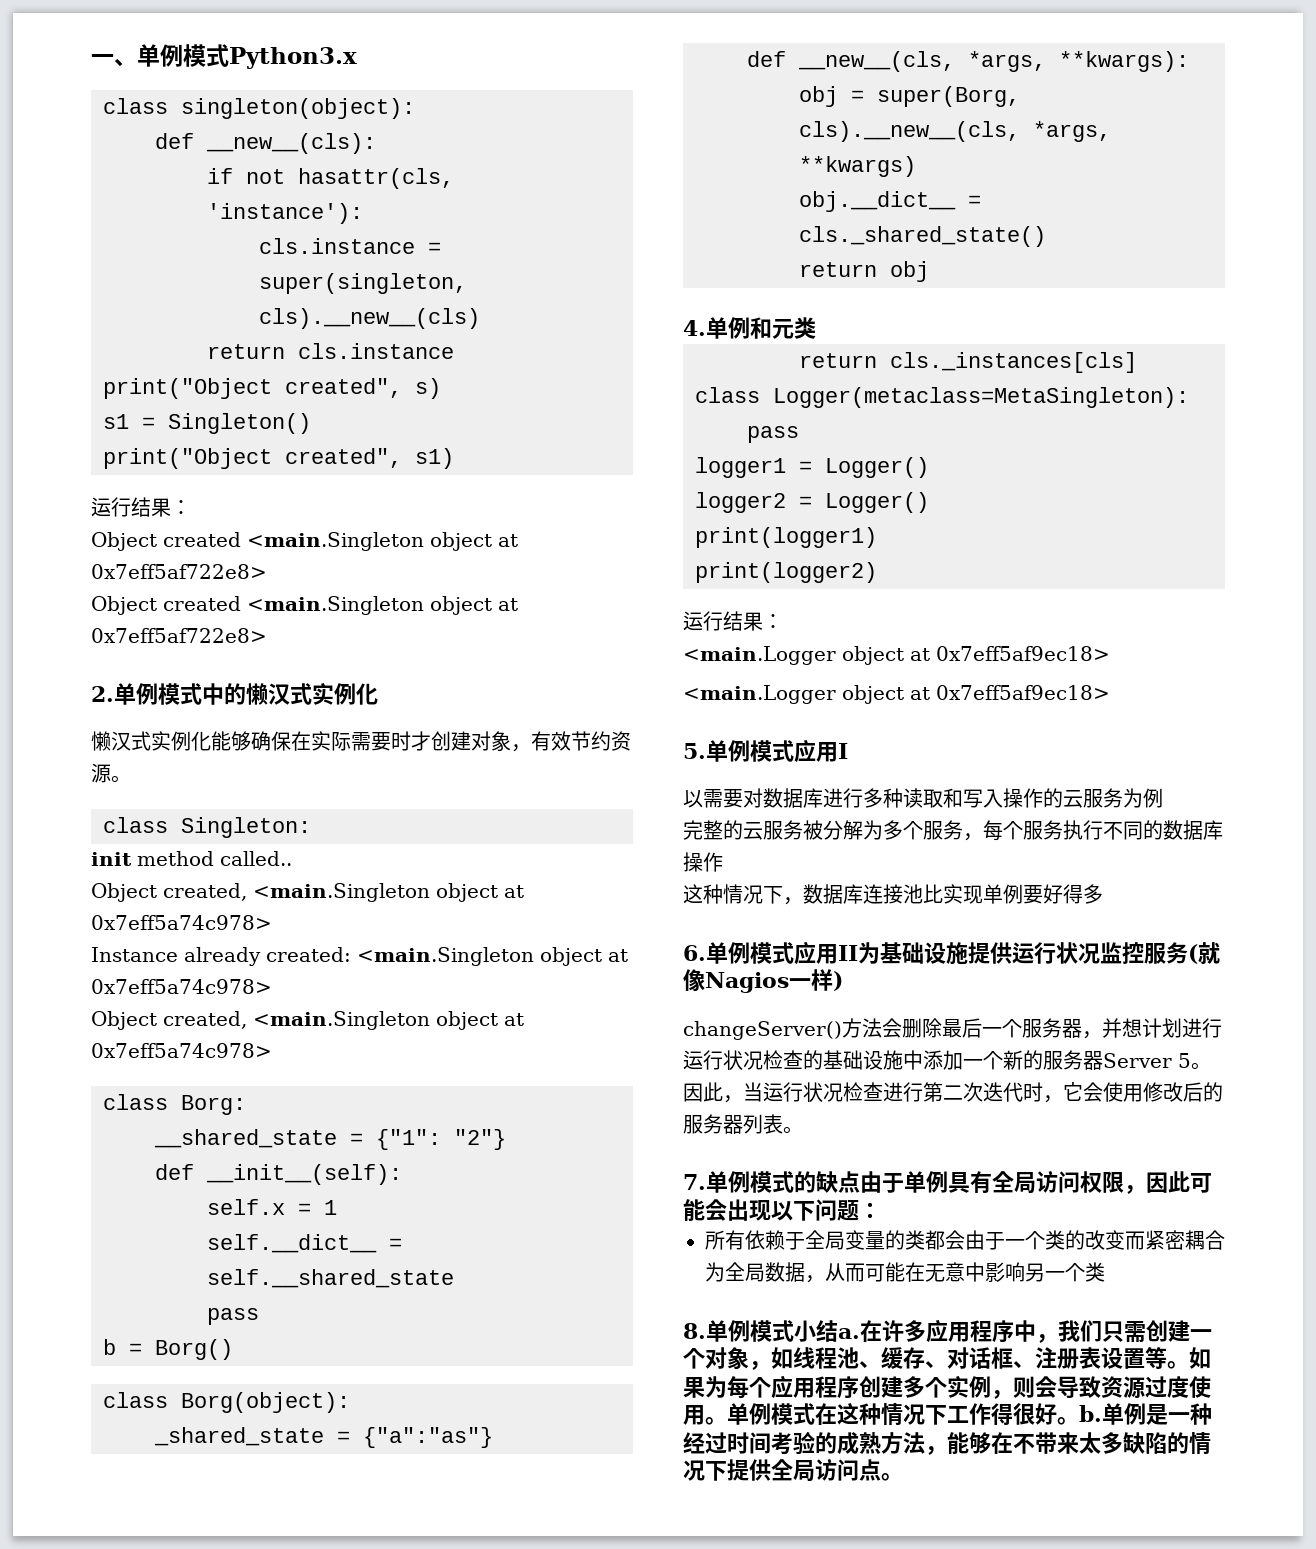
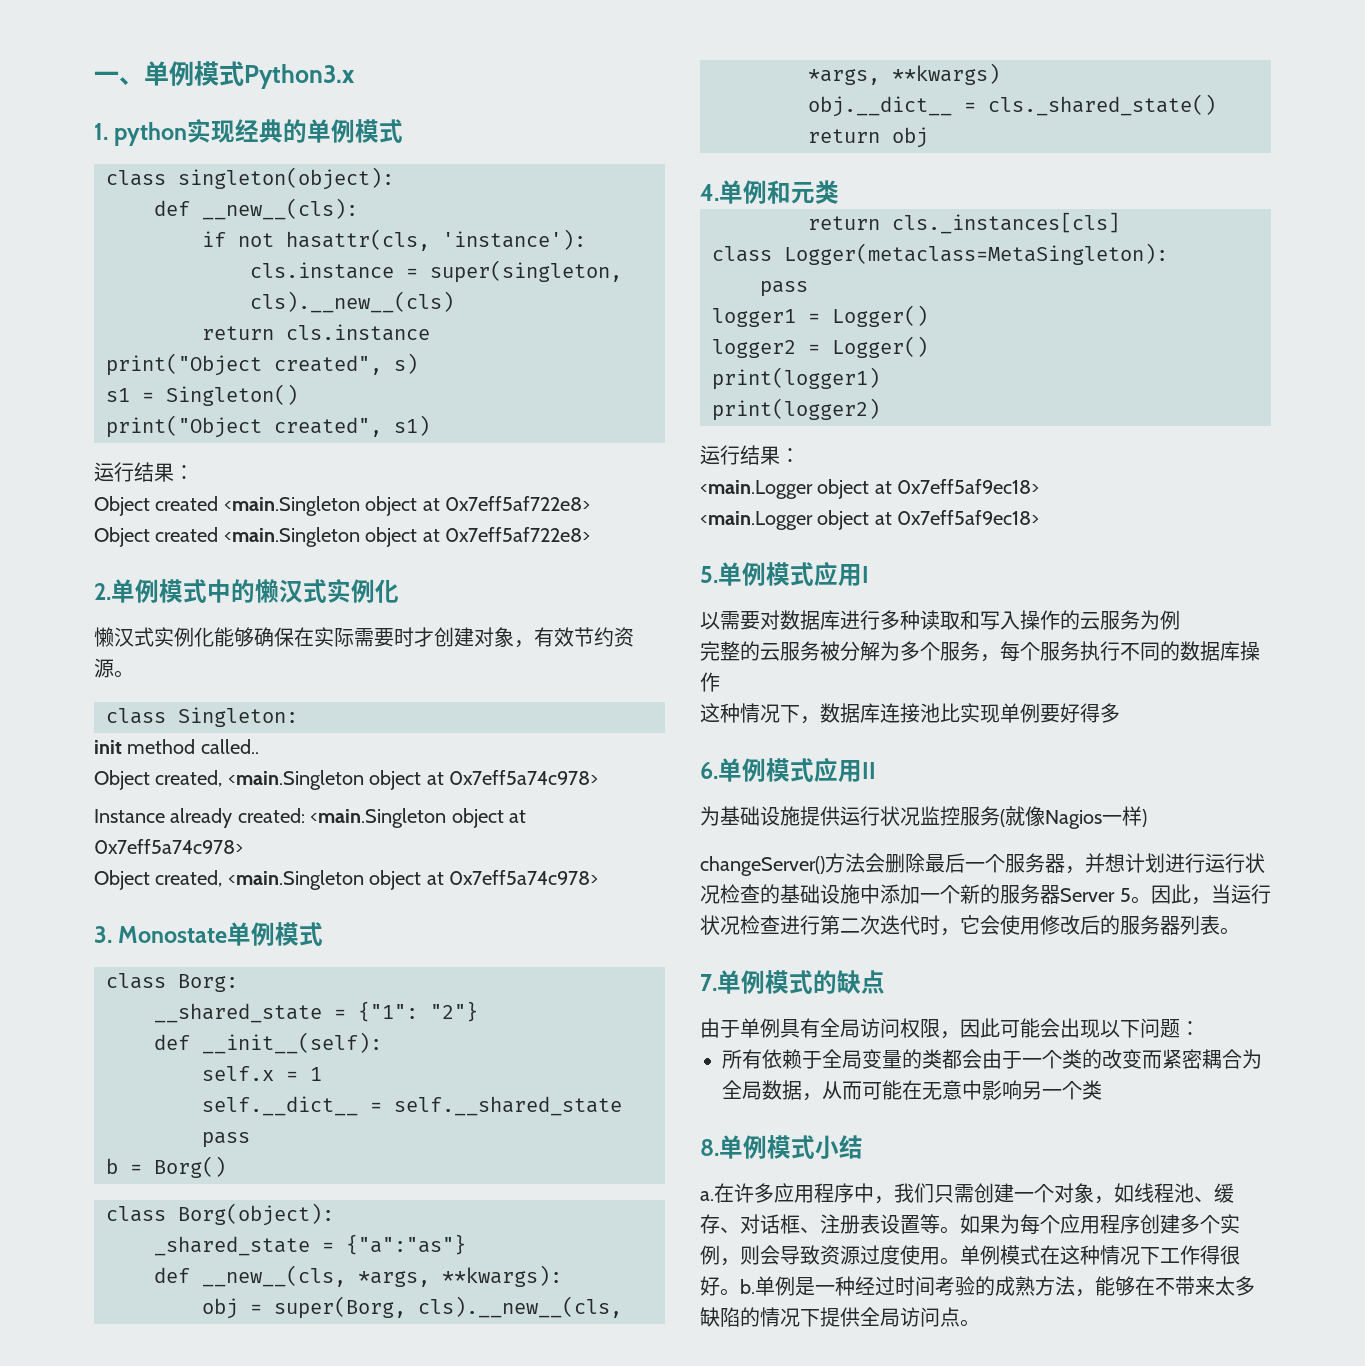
+ 1. python实现经典的单例模式
+ 3. Monostate单例模式
- 6.单例模式应用II为基础设施提供运行状况监控服务(就像Nagios一样)
+ 6.单例模式应用II
+ 为基础设施提供运行状况监控服务(就像Nagios一样)
- 7.单例模式的缺点由于单例具有全局访问权限，因此可能会出现以下问题：
+ 7.单例模式的缺点
+ 由于单例具有全局访问权限，因此可能会出现以下问题：
- 8.单例模式小结a.
+ 8.单例模式小结
+ a.

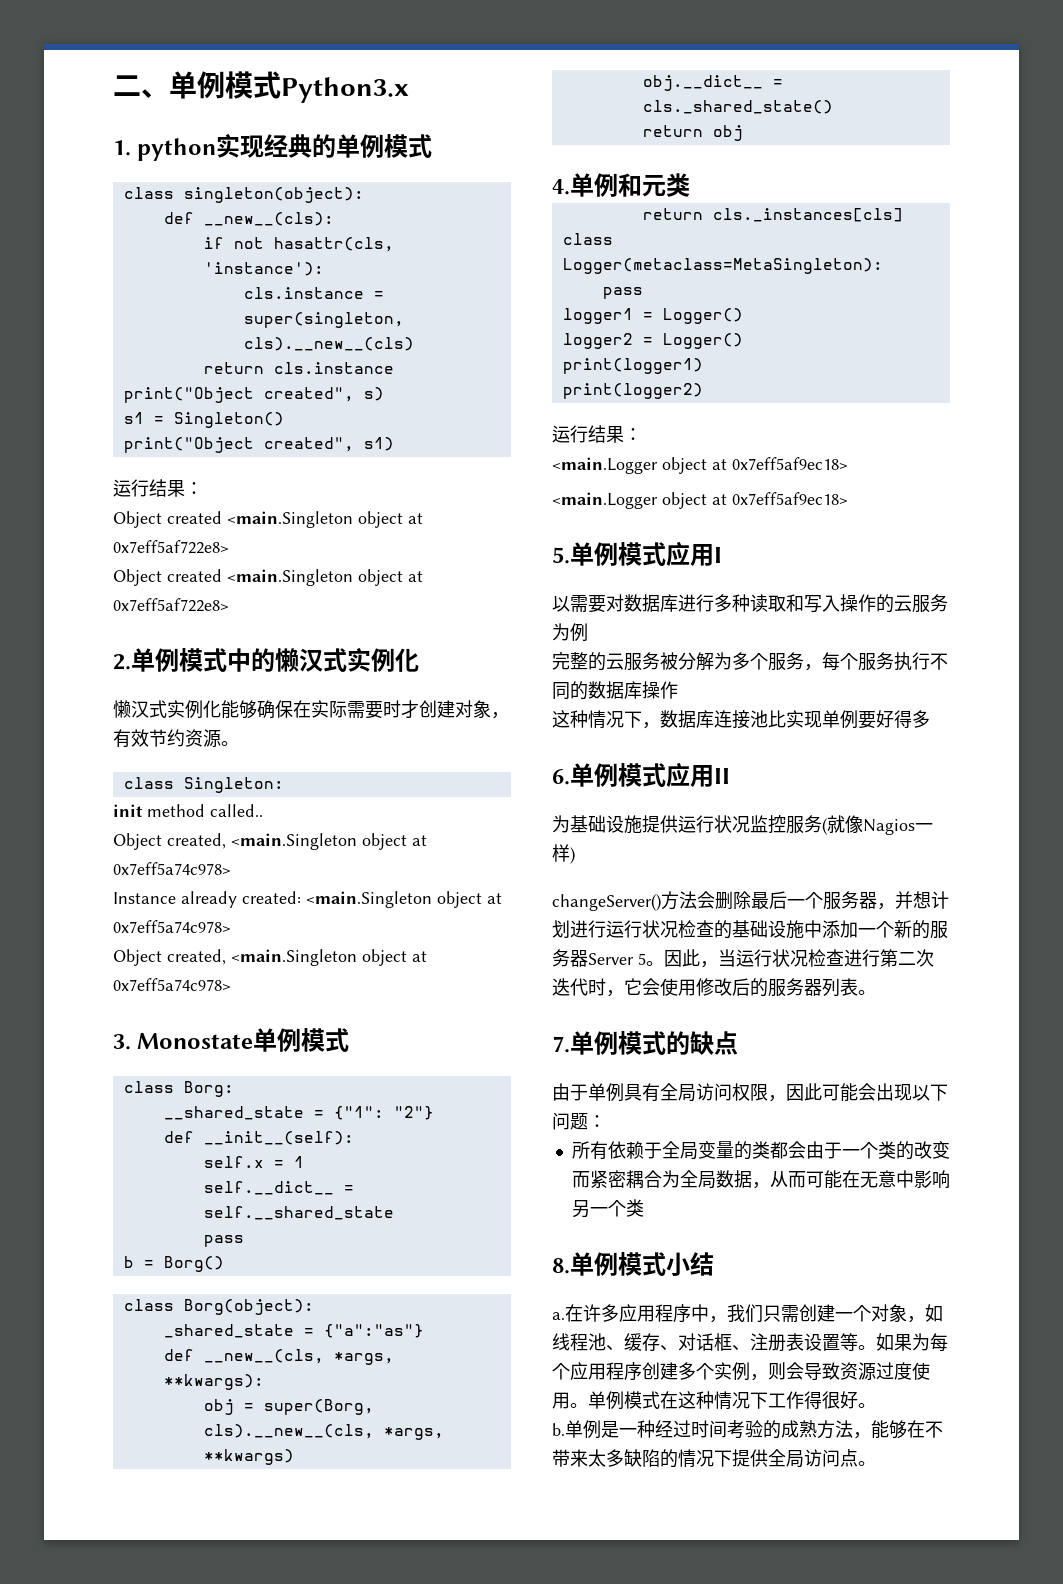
- 一、单例模式Python3.x
+ 二、单例模式Python3.x
- 单例模式在这种情况下工作得很好。b.
+ 单例模式在这种情况下工作得很好。
+ b.

